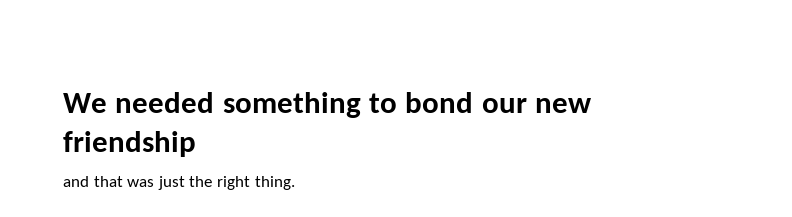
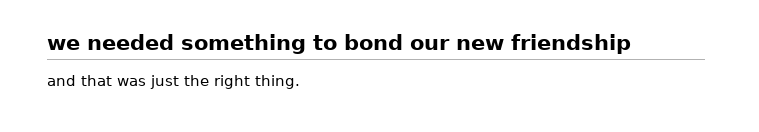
- We needed something to bond our new friendship
+ we needed something to bond our new friendship

